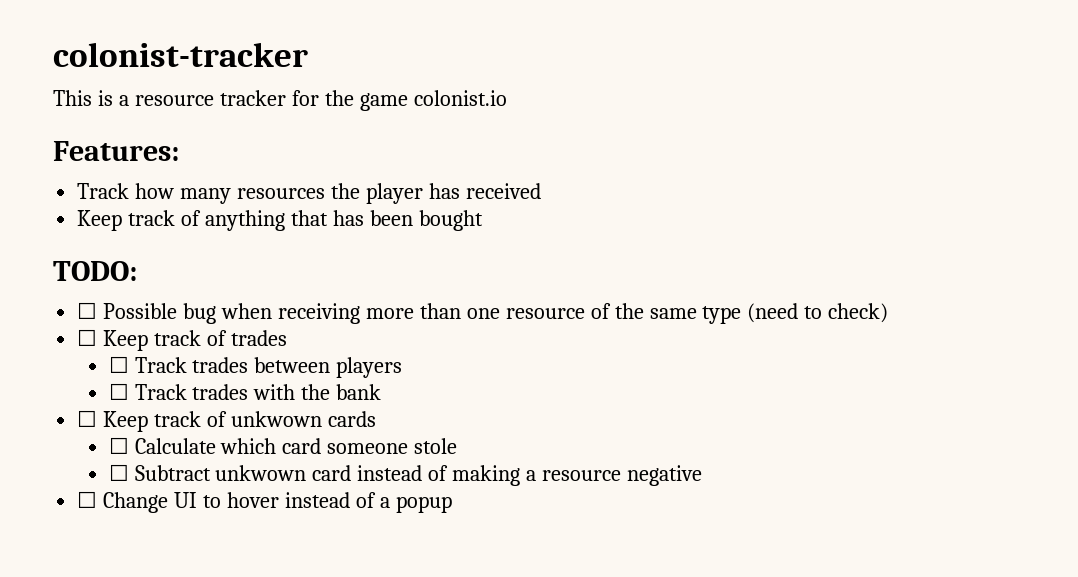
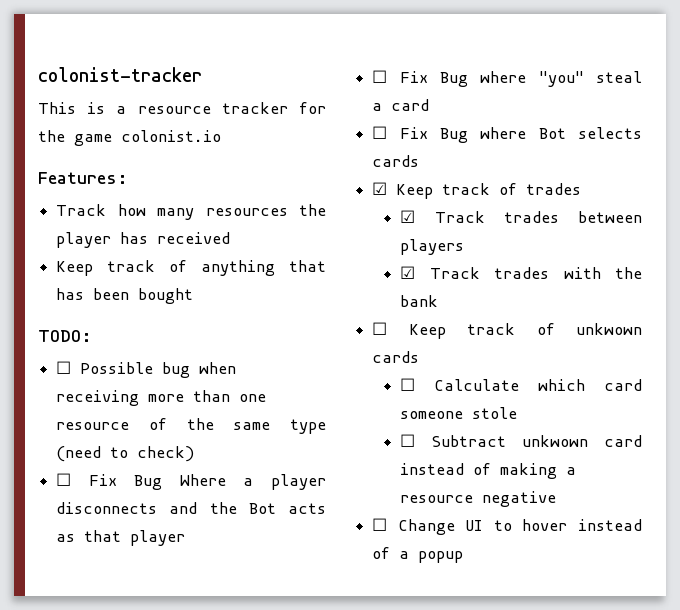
- ☐ Keep track of trades
+ ☐ Fix Bug Where a player disconnects and the Bot acts as that player
+ ☐ Fix Bug where "you" steal a card
+ ☐ Fix Bug where Bot selects cards
+ ☑ Keep track of trades
- ☐ Track trades between players
+ ☑ Track trades between players
- ☐ Track trades with the bank
+ ☑ Track trades with the bank

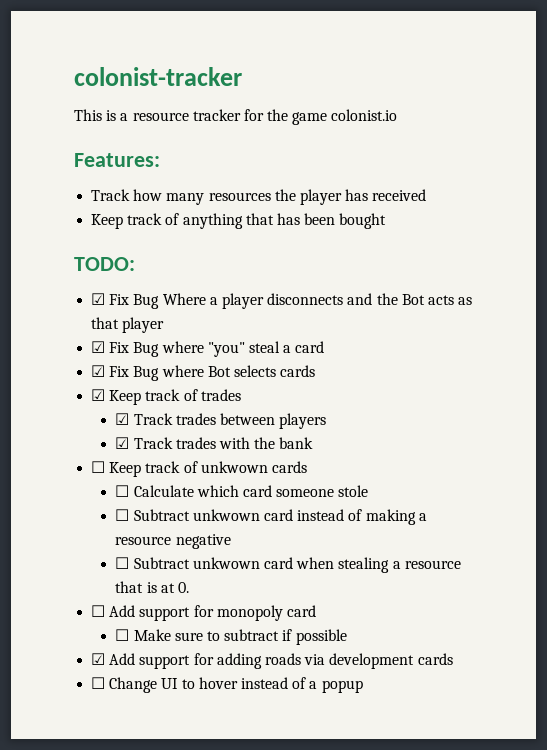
- ☐ Possible bug when receiving more than one resource of the same type (need to check)
- ☐ Fix Bug Where a player disconnects and the Bot acts as that player
+ ☑ Fix Bug Where a player disconnects and the Bot acts as that player
- ☐ Fix Bug where "you" steal a card
+ ☑ Fix Bug where "you" steal a card
- ☐ Fix Bug where Bot selects cards
+ ☑ Fix Bug where Bot selects cards
+ ☐ Subtract unkwown card when stealing a resource that is at 0.
+ ☐ Add support for monopoly card
+ ☐ Make sure to subtract if possible
+ ☑ Add support for adding roads via development cards

